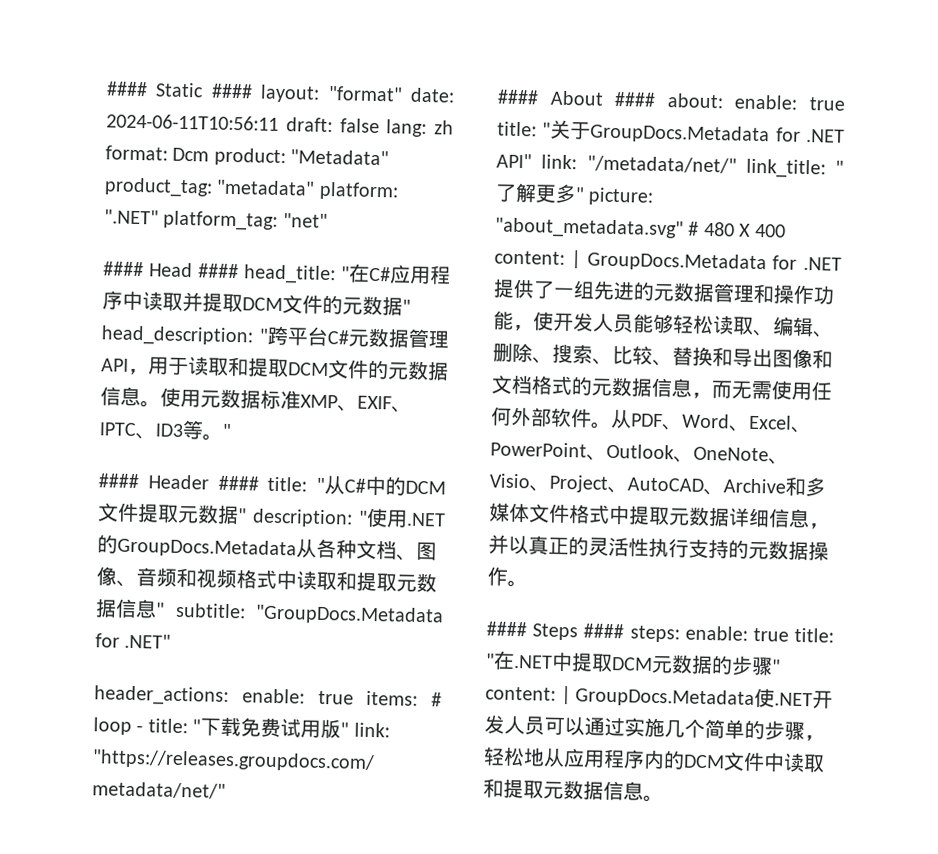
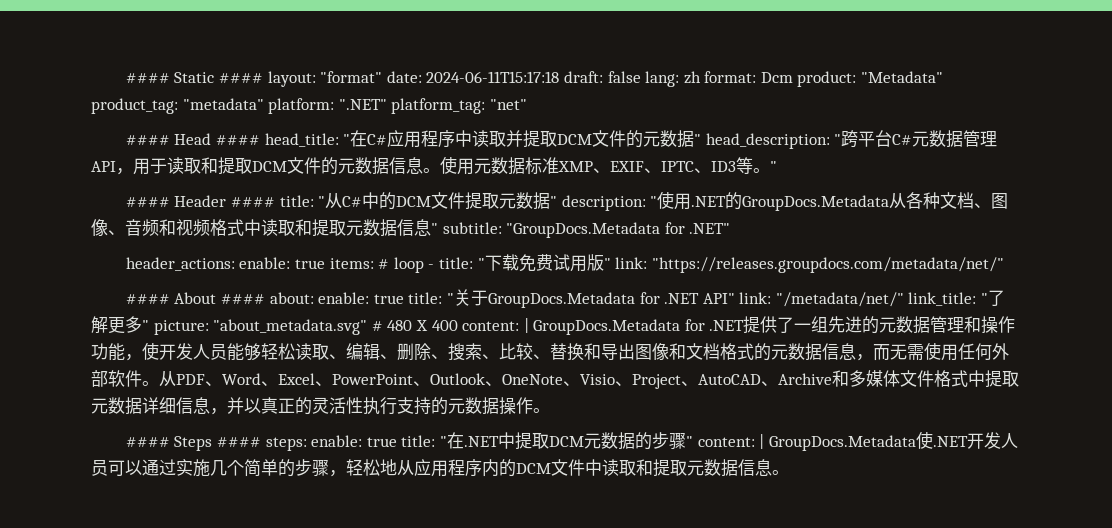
- #### Static #### layout: "format" date: 2024-06-11T10:56:11 draft: false lang: zh format: Dcm product: "Metadata" product_tag: "metadata" platform: ".NET" platform_tag: "net"
+ #### Static #### layout: "format" date: 2024-06-11T15:17:18 draft: false lang: zh format: Dcm product: "Metadata" product_tag: "metadata" platform: ".NET" platform_tag: "net"

